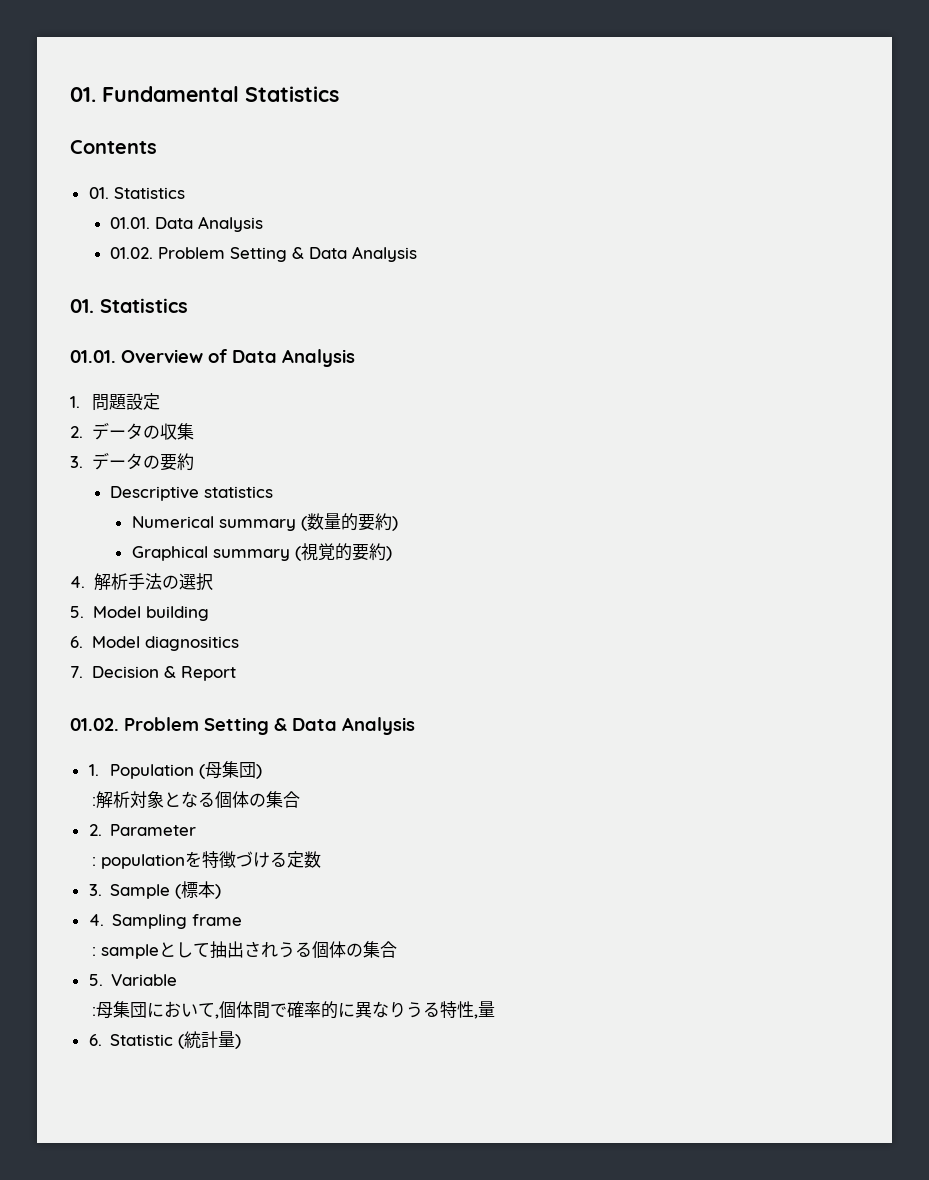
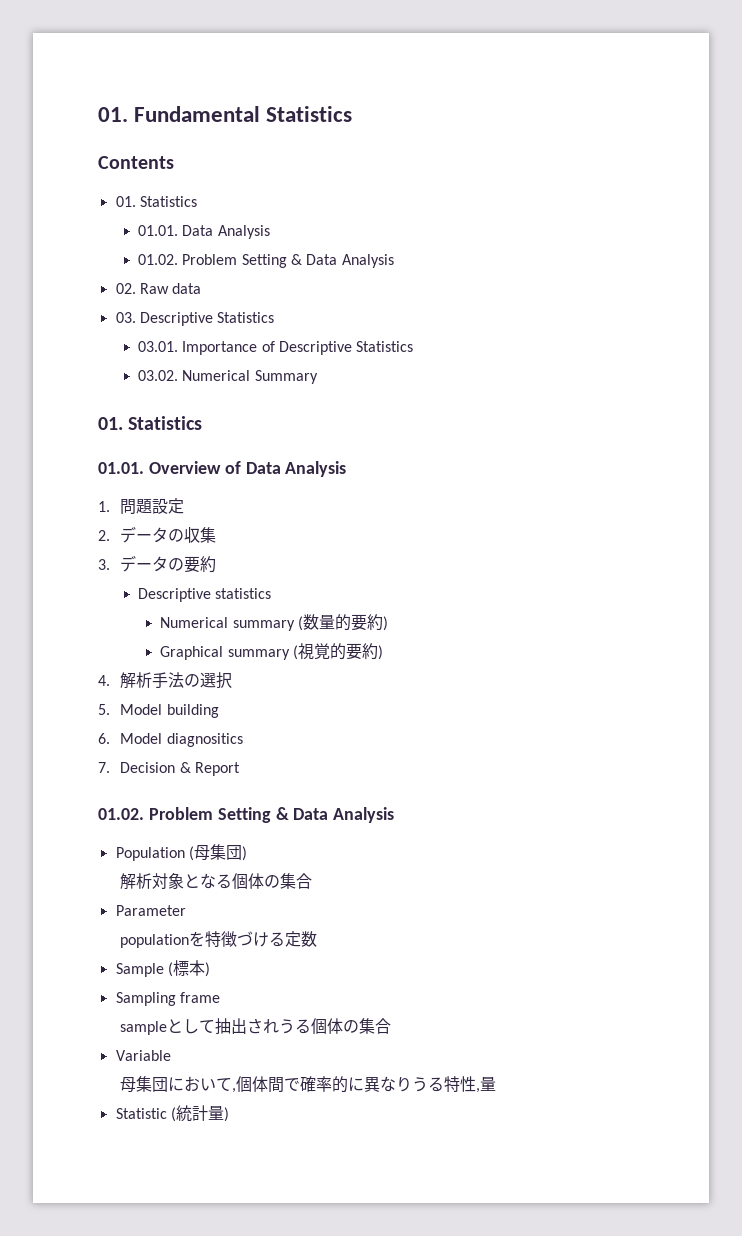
+ 02. Raw data
+ 03. Descriptive Statistics
+ 03.01. Importance of Descriptive Statistics
+ 03.02. Numerical Summary
- 1. Population (母集団)
+ Population (母集団)
- :解析対象となる個体の集合
+ 解析対象となる個体の集合
- 2. Parameter
+ Parameter
- : populationを特徴づける定数
+ populationを特徴づける定数
- 3. Sample (標本)
+ Sample (標本)
- 4. Sampling frame
+ Sampling frame
- : sampleとして抽出されうる個体の集合
+ sampleとして抽出されうる個体の集合
- 5. Variable
+ Variable
- :母集団において,個体間で確率的に異なりうる特性,量
+ 母集団において,個体間で確率的に異なりうる特性,量
- 6. Statistic (統計量)
+ Statistic (統計量)

